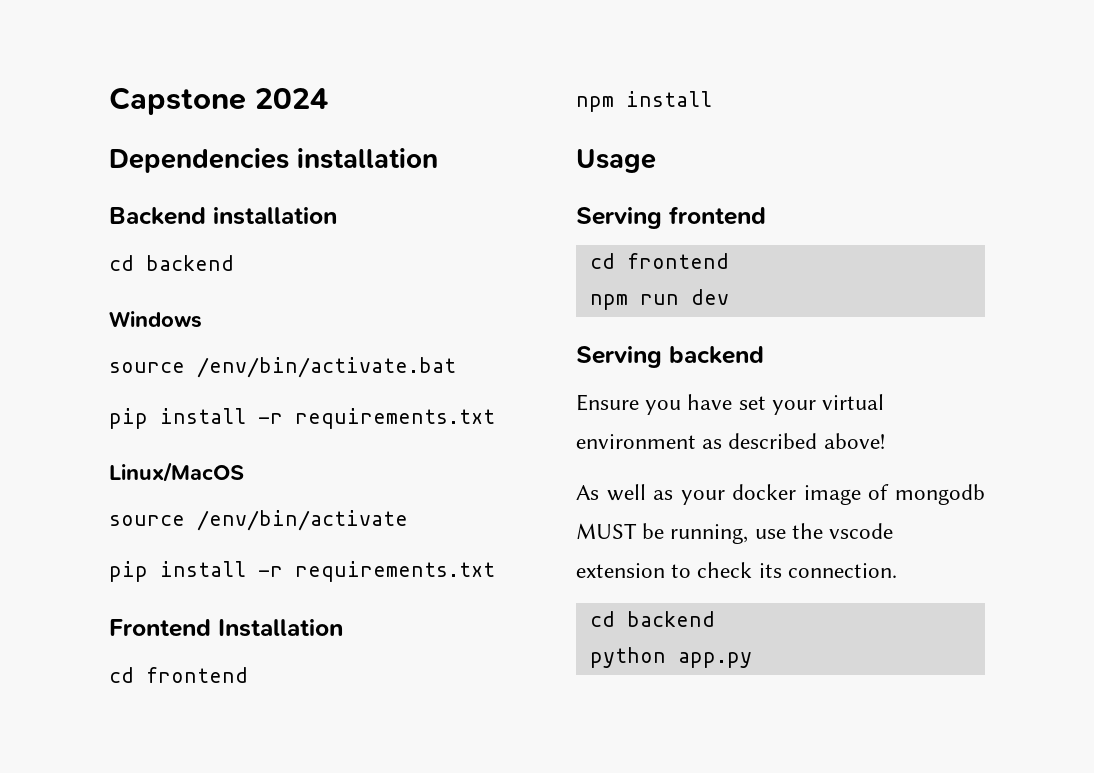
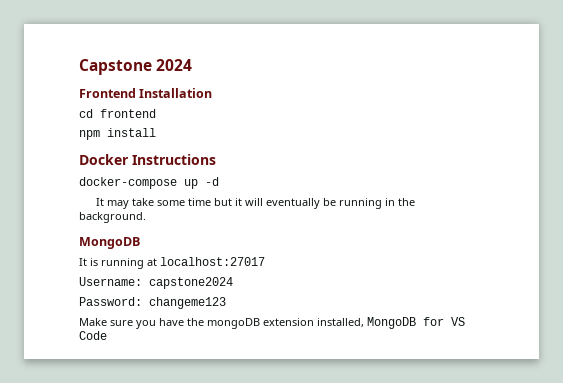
- Dependencies installation
- Backend installation
- cd backend
- Windows
- source /env/bin/activate.bat
- pip install -r requirements.txt
- Linux/MacOS
- source /env/bin/activate
- pip install -r requirements.txt
- Usage
- Serving frontend
- cd frontend
- npm run dev
- Serving backend
- Ensure you have set your virtual environment as described above!
- As well as your docker image of mongodb MUST be running, use the vscode extension to check its connection.
- cd backend
- python app.py
+ Docker Instructions
+ docker-compose up -d
+ It may take some time but it will eventually be running in the background.
+ MongoDB
+ It is running at localhost:27017
+ Username: capstone2024
+ Password: changeme123
+ Make sure you have the mongoDB extension installed, MongoDB for VS Code

